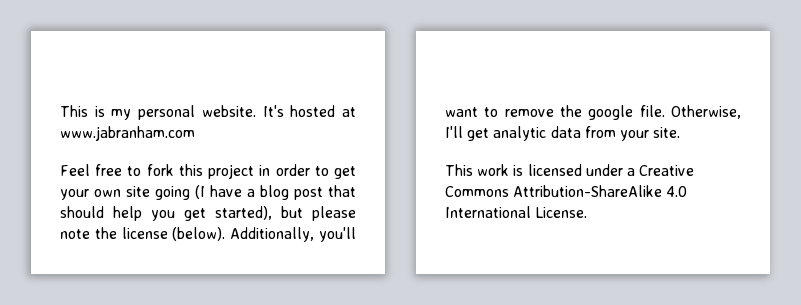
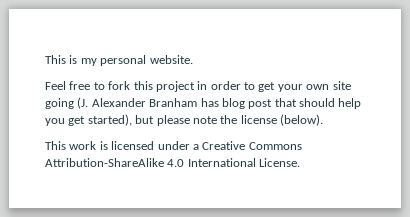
- It's hosted at www.jabranham.com
- Feel free to fork this project in order to get your own site going (I have a blog post that should help you get started), but please note the license (below). Additionally, you'll want to remove the google file. Otherwise, I'll get analytic data from your site.
+ Feel free to fork this project in order to get your own site going (J. Alexander Branham has blog post that should help you get started), but please note the license (below).

